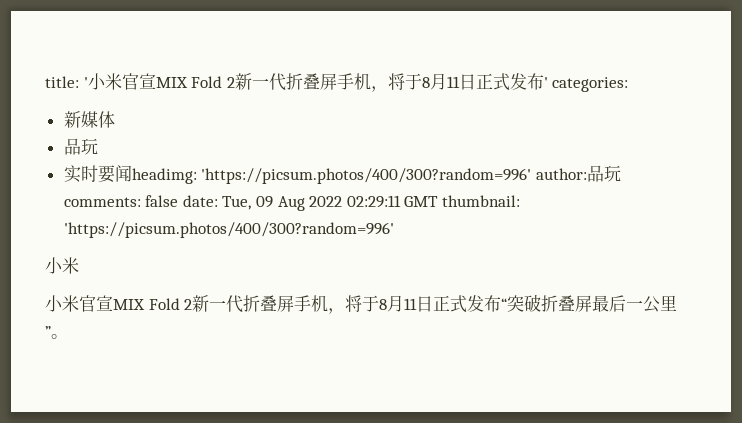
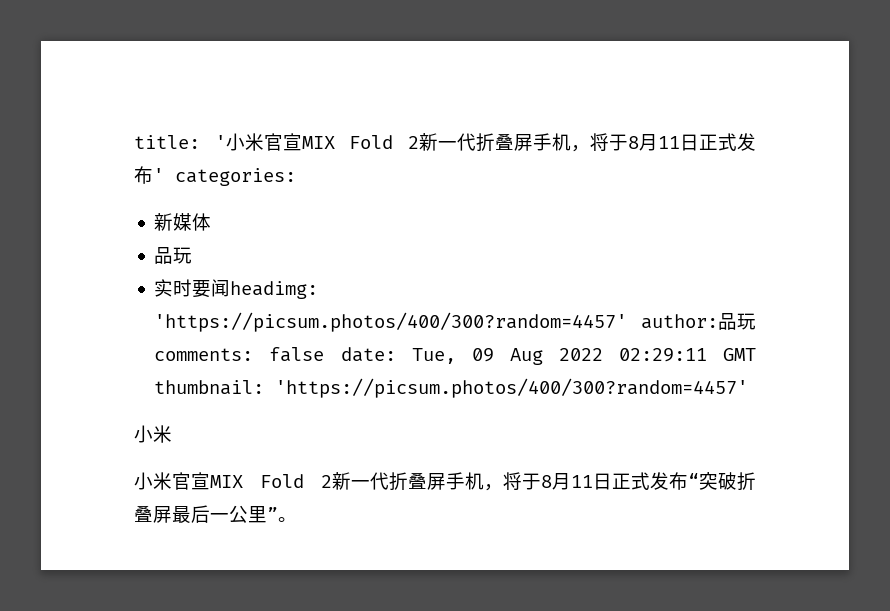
- 实时要闻headimg: 'https://picsum.photos/400/300?random=996' author:品玩comments: false date: Tue, 09 Aug 2022 02:29:11 GMT thumbnail: 'https://picsum.photos/400/300?random=996'
+ 实时要闻headimg: 'https://picsum.photos/400/300?random=4457' author:品玩comments: false date: Tue, 09 Aug 2022 02:29:11 GMT thumbnail: 'https://picsum.photos/400/300?random=4457'

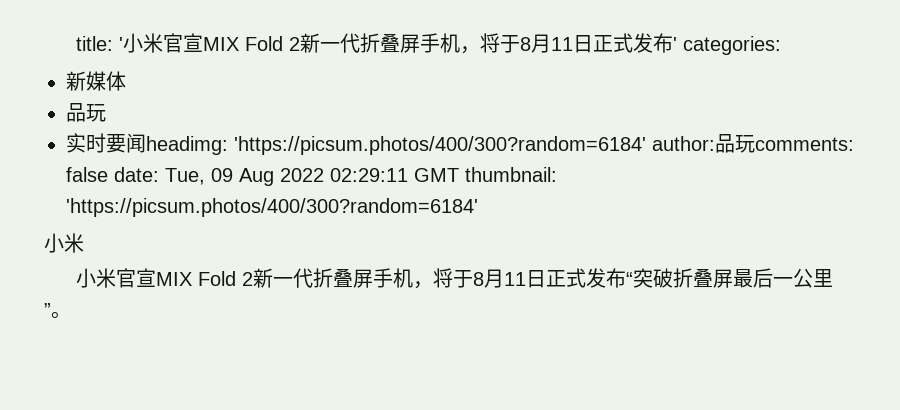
- 实时要闻headimg: 'https://picsum.photos/400/300?random=4457' author:品玩comments: false date: Tue, 09 Aug 2022 02:29:11 GMT thumbnail: 'https://picsum.photos/400/300?random=4457'
+ 实时要闻headimg: 'https://picsum.photos/400/300?random=6184' author:品玩comments: false date: Tue, 09 Aug 2022 02:29:11 GMT thumbnail: 'https://picsum.photos/400/300?random=6184'

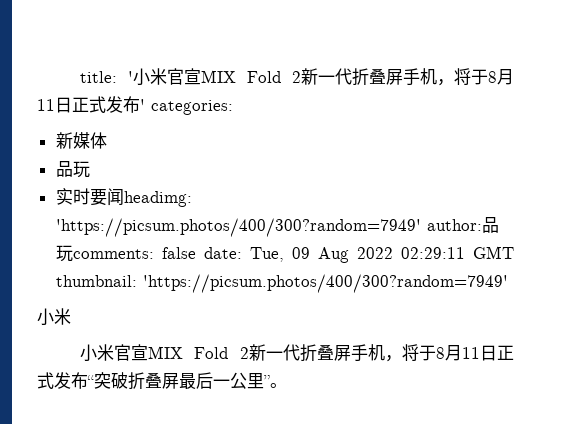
- 实时要闻headimg: 'https://picsum.photos/400/300?random=6184' author:品玩comments: false date: Tue, 09 Aug 2022 02:29:11 GMT thumbnail: 'https://picsum.photos/400/300?random=6184'
+ 实时要闻headimg: 'https://picsum.photos/400/300?random=7949' author:品玩comments: false date: Tue, 09 Aug 2022 02:29:11 GMT thumbnail: 'https://picsum.photos/400/300?random=7949'

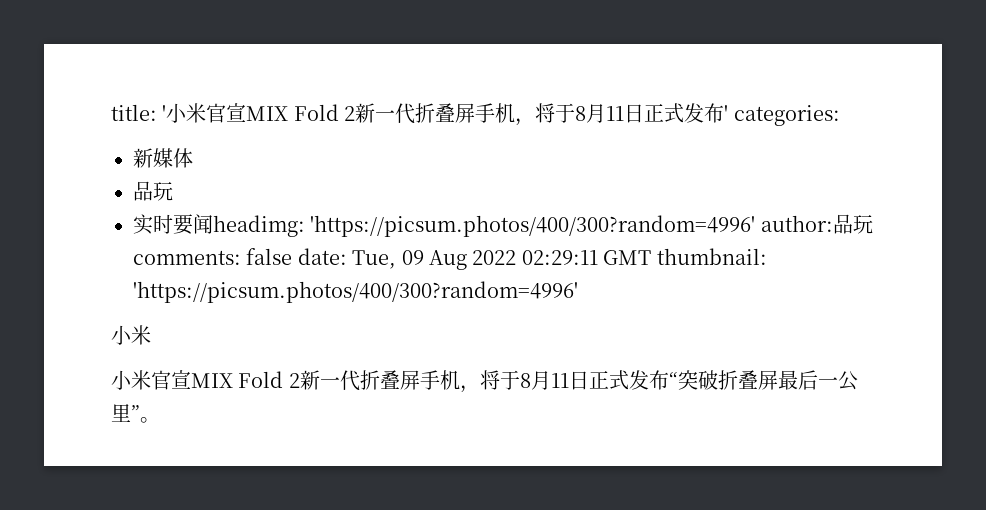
- 实时要闻headimg: 'https://picsum.photos/400/300?random=7949' author:品玩comments: false date: Tue, 09 Aug 2022 02:29:11 GMT thumbnail: 'https://picsum.photos/400/300?random=7949'
+ 实时要闻headimg: 'https://picsum.photos/400/300?random=4996' author:品玩comments: false date: Tue, 09 Aug 2022 02:29:11 GMT thumbnail: 'https://picsum.photos/400/300?random=4996'

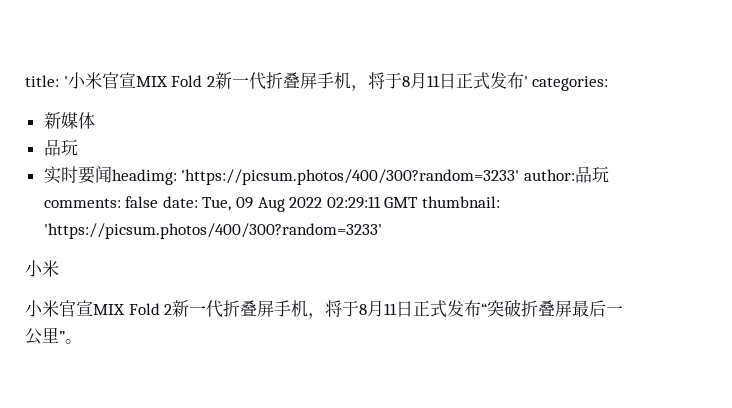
- 实时要闻headimg: 'https://picsum.photos/400/300?random=4996' author:品玩comments: false date: Tue, 09 Aug 2022 02:29:11 GMT thumbnail: 'https://picsum.photos/400/300?random=4996'
+ 实时要闻headimg: 'https://picsum.photos/400/300?random=3233' author:品玩comments: false date: Tue, 09 Aug 2022 02:29:11 GMT thumbnail: 'https://picsum.photos/400/300?random=3233'

